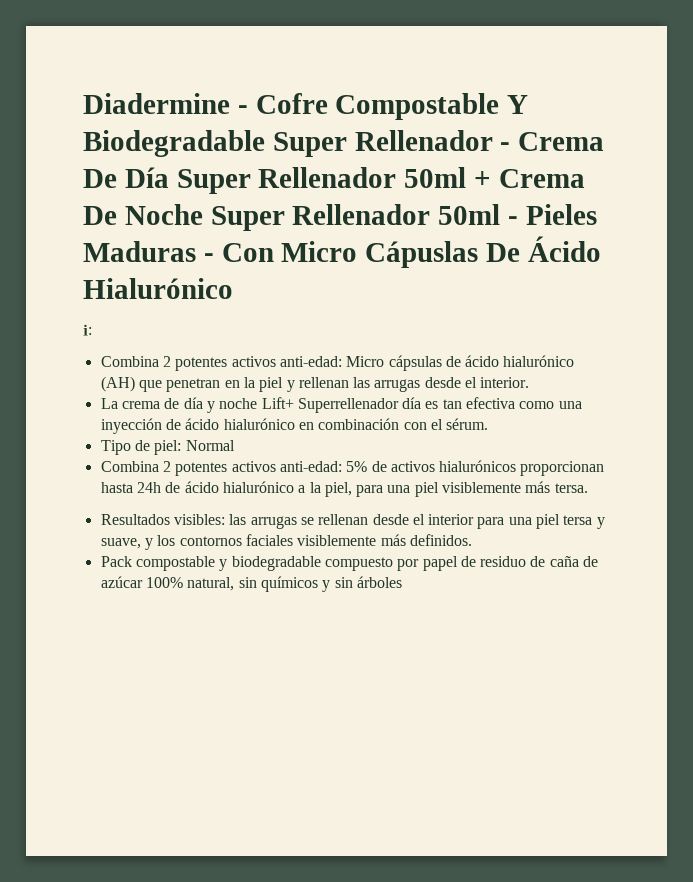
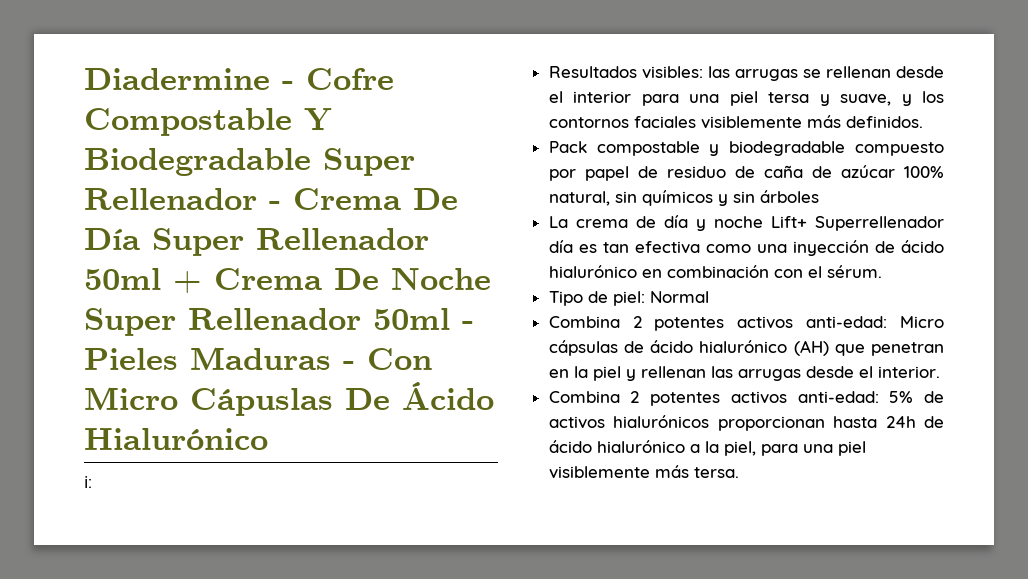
- Combina 2 potentes activos anti-edad: Micro cápsulas de ácido hialurónico (AH) que penetran en la piel y rellenan las arrugas desde el interior.
- La crema de día y noche Lift+ Superrellenador día es tan efectiva como una inyección de ácido hialurónico en combinación con el sérum.
- Tipo de piel: Normal
- Combina 2 potentes activos anti-edad: 5% de activos hialurónicos proporcionan hasta 24h de ácido hialurónico a la piel, para una piel visiblemente más tersa.
+ La crema de día y noche Lift+ Superrellenador día es tan efectiva como una inyección de ácido hialurónico en combinación con el sérum.
+ Tipo de piel: Normal
+ Combina 2 potentes activos anti-edad: Micro cápsulas de ácido hialurónico (AH) que penetran en la piel y rellenan las arrugas desde el interior.
+ Combina 2 potentes activos anti-edad: 5% de activos hialurónicos proporcionan hasta 24h de ácido hialurónico a la piel, para una piel visiblemente más tersa.

